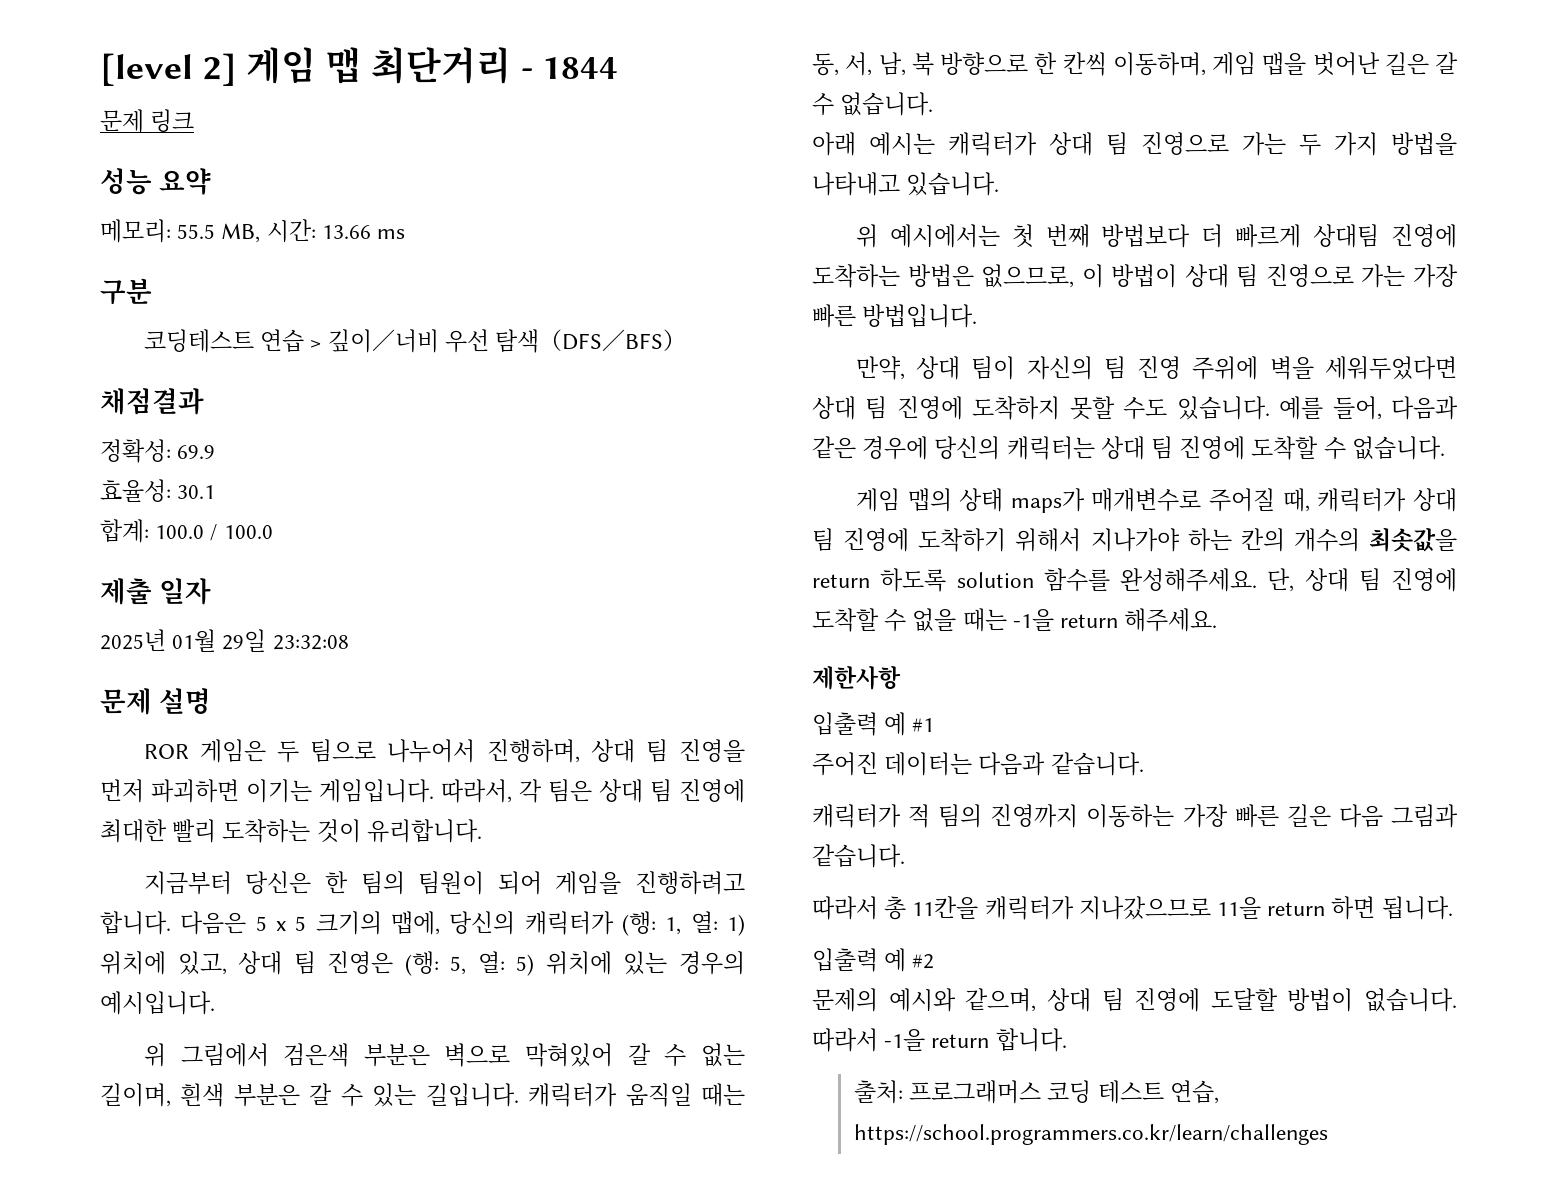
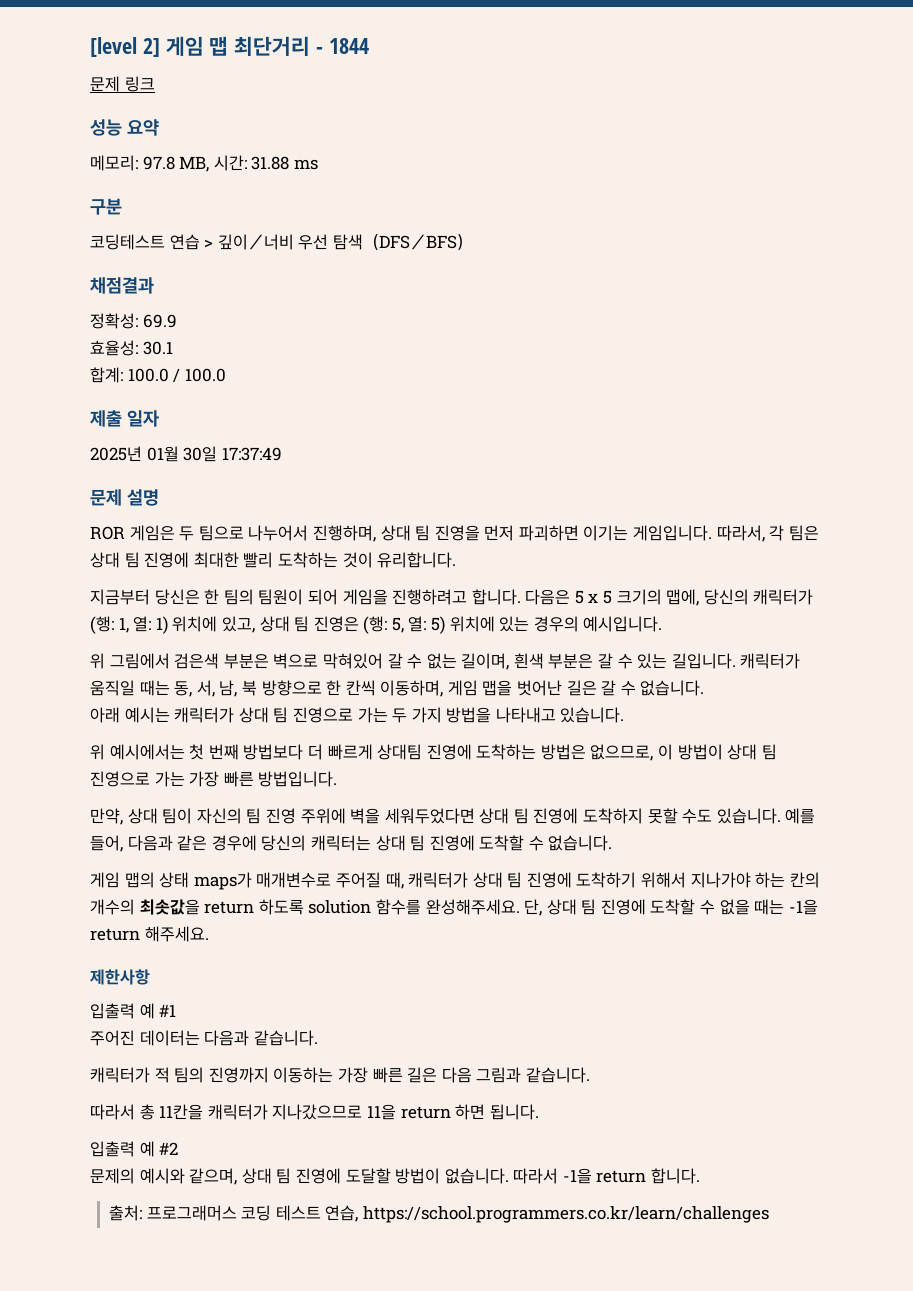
- 메모리: 55.5 MB, 시간: 13.66 ms
+ 메모리: 97.8 MB, 시간: 31.88 ms
- 2025년 01월 29일 23:32:08
+ 2025년 01월 30일 17:37:49

